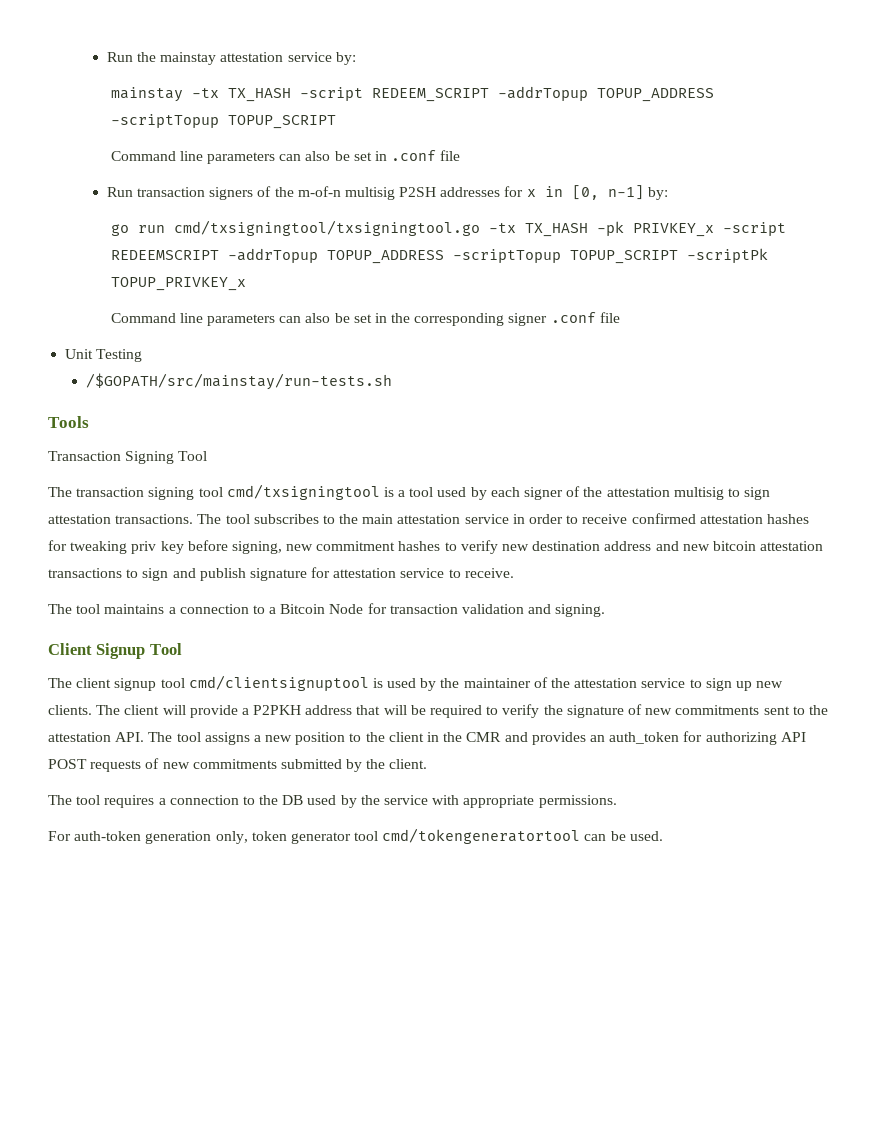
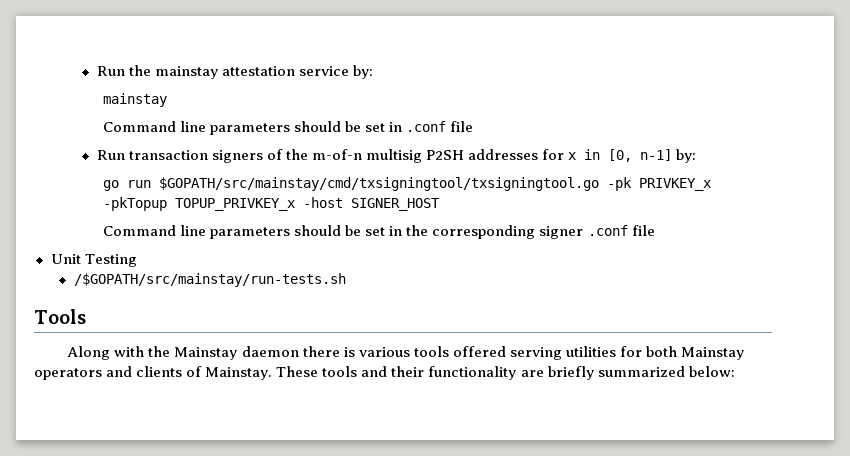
  Run the mainstay attestation service by:
- mainstay -tx TX_HASH -script REDEEM_SCRIPT -addrTopup TOPUP_ADDRESS -scriptTopup TOPUP_SCRIPT
- Command line parameters can also be set in .conf file
+ mainstay
+ Command line parameters should be set in .conf file
- go run cmd/txsigningtool/txsigningtool.go -tx TX_HASH -pk PRIVKEY_x -script REDEEMSCRIPT -addrTopup TOPUP_ADDRESS -scriptTopup TOPUP_SCRIPT -scriptPk TOPUP_PRIVKEY_x
- Command line parameters can also be set in the corresponding signer .conf file
+ go run $GOPATH/src/mainstay/cmd/txsigningtool/txsigningtool.go -pk PRIVKEY_x -pkTopup TOPUP_PRIVKEY_x -host SIGNER_HOST
+ Command line parameters should be set in the corresponding signer .conf file
- Transaction Signing Tool
- The transaction signing tool cmd/txsigningtool is a tool used by each signer of the attestation multisig to sign attestation transactions. The tool subscribes to the main attestation service in order to receive confirmed attestation hashes for tweaking priv key before signing, new commitment hashes to verify new destination address and new bitcoin attestation transactions to sign and publish signature for attestation service to receive.
- The tool maintains a connection to a Bitcoin Node for transaction validation and signing.
- Client Signup Tool
- The client signup tool cmd/clientsignuptool is used by the maintainer of the attestation service to sign up new clients. The client will provide a P2PKH address that will be required to verify the signature of new commitments sent to the attestation API. The tool assigns a new position to the client in the CMR and provides an auth_token for authorizing API POST requests of new commitments submitted by the client.
- The tool requires a connection to the DB used by the service with appropriate permissions.
- For auth-token generation only, token generator tool cmd/tokengeneratortool can be used.
+ Along with the Mainstay daemon there is various tools offered serving utilities for both Mainstay operators and clients of Mainstay. These tools and their functionality are briefly summarized below:

